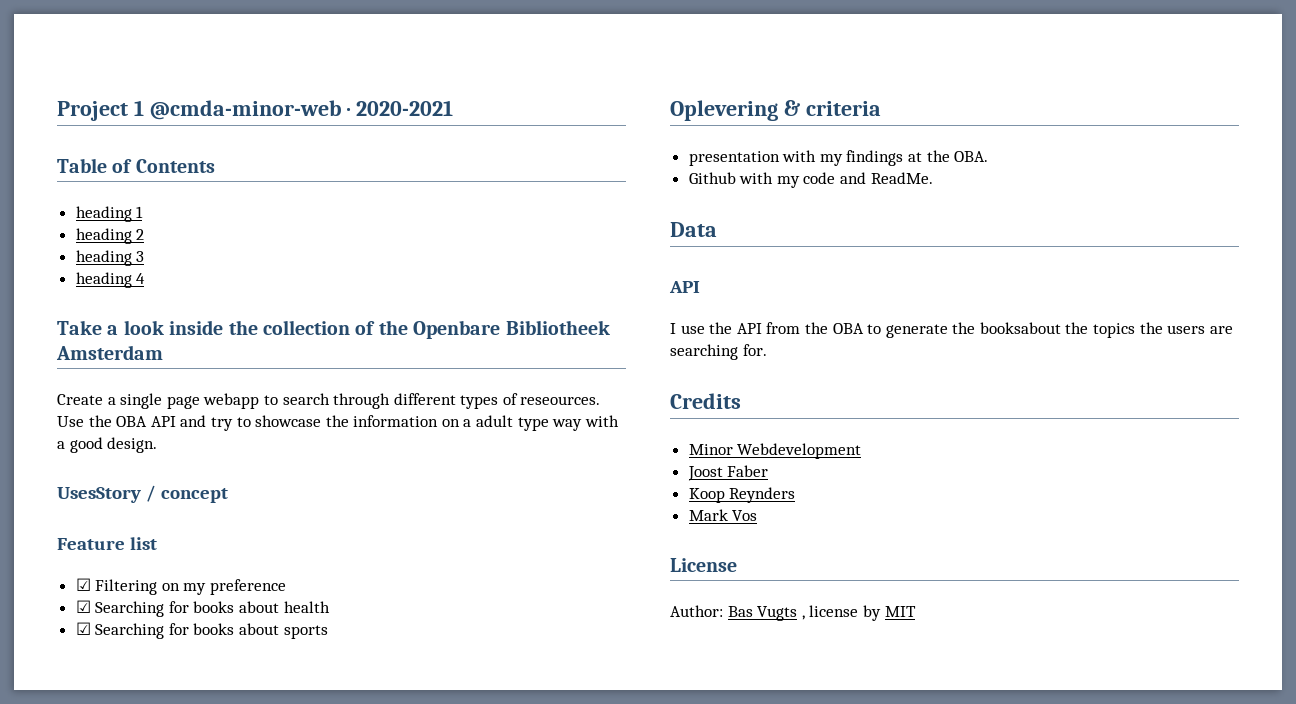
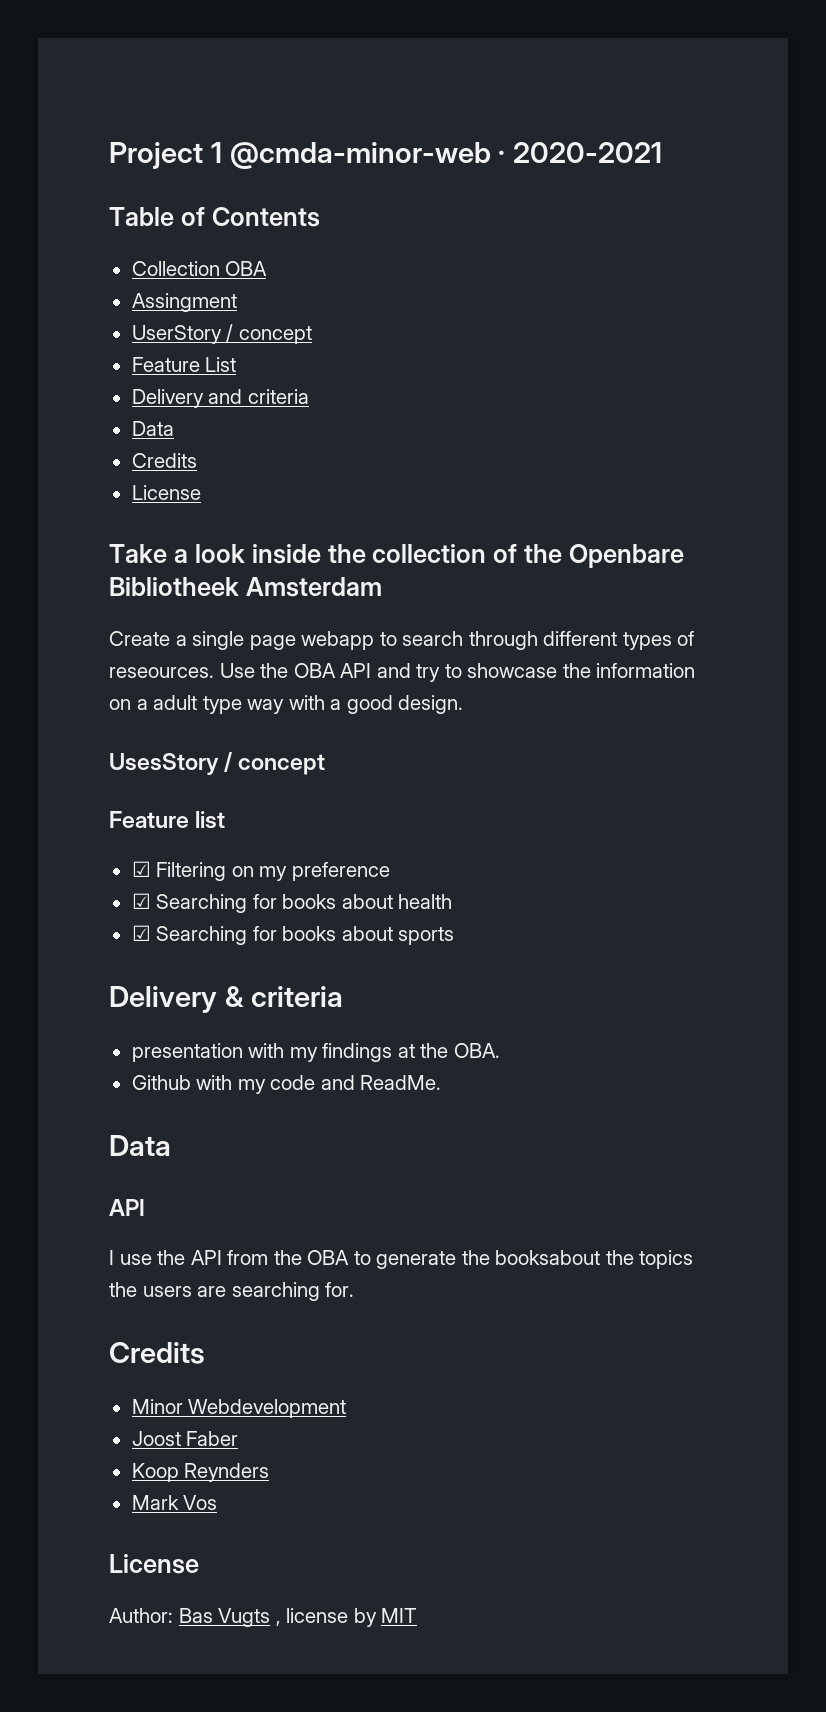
- heading 1
- heading 2
- heading 3
- heading 4
+ Collection OBA
+ Assingment
+ UserStory / concept
+ Feature List
+ Delivery and criteria
+ Data
+ Credits
+ License
- Oplevering & criteria
+ Delivery & criteria

